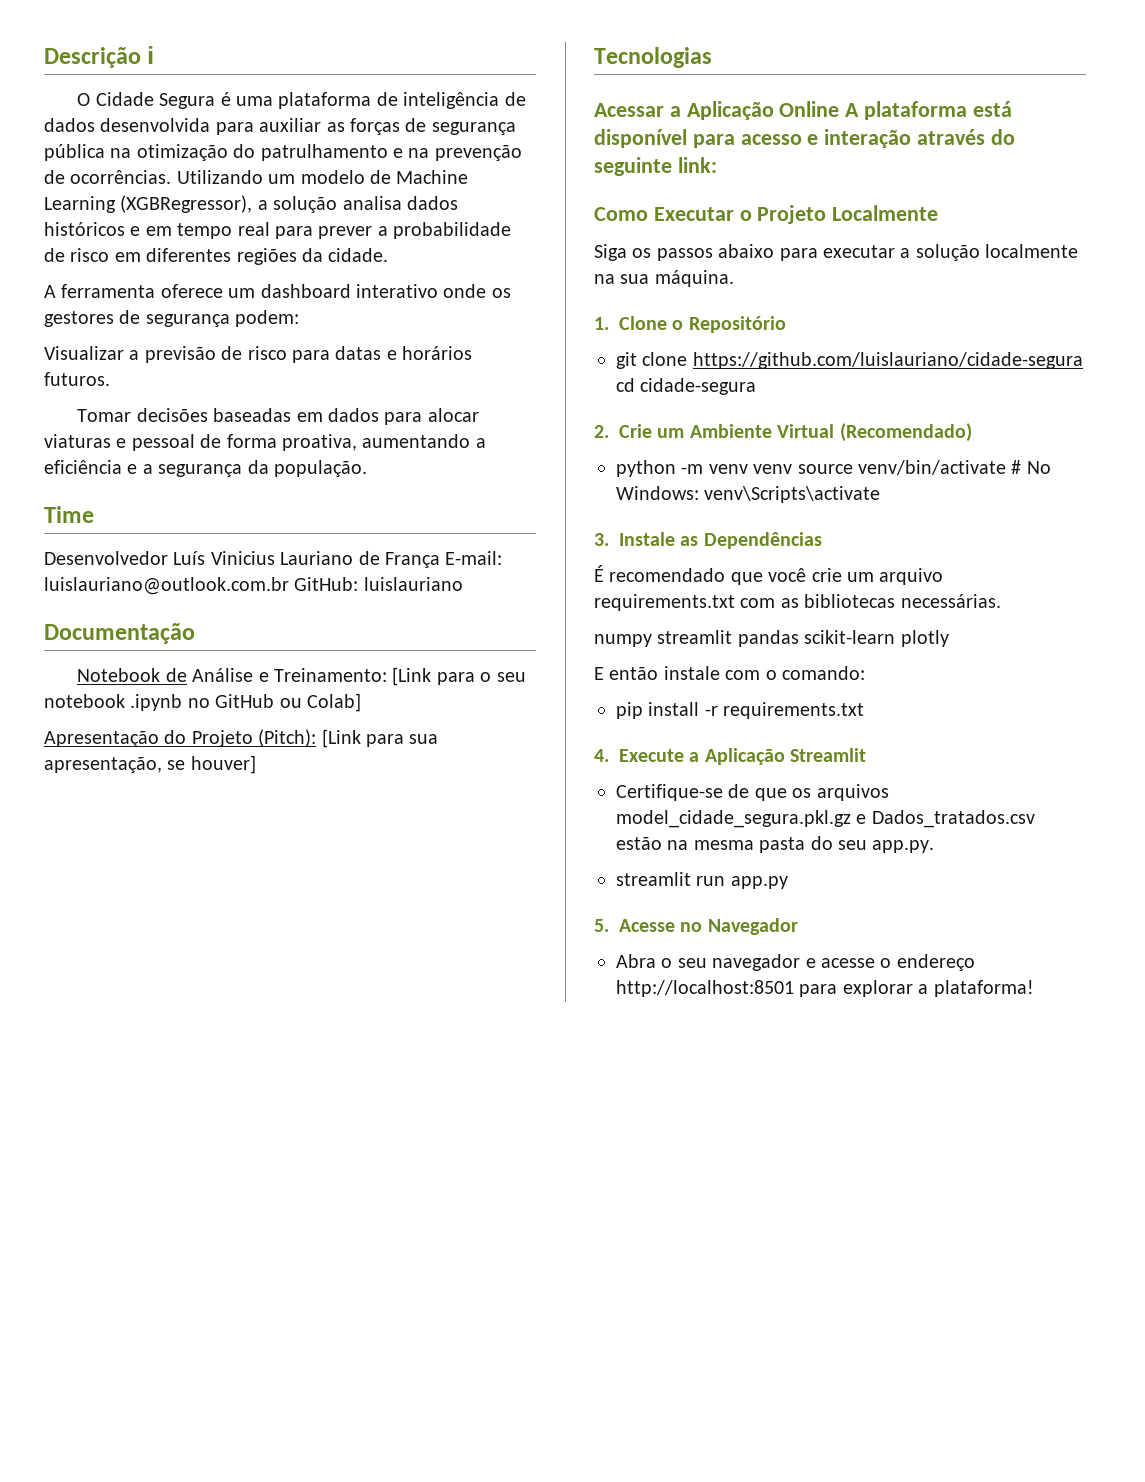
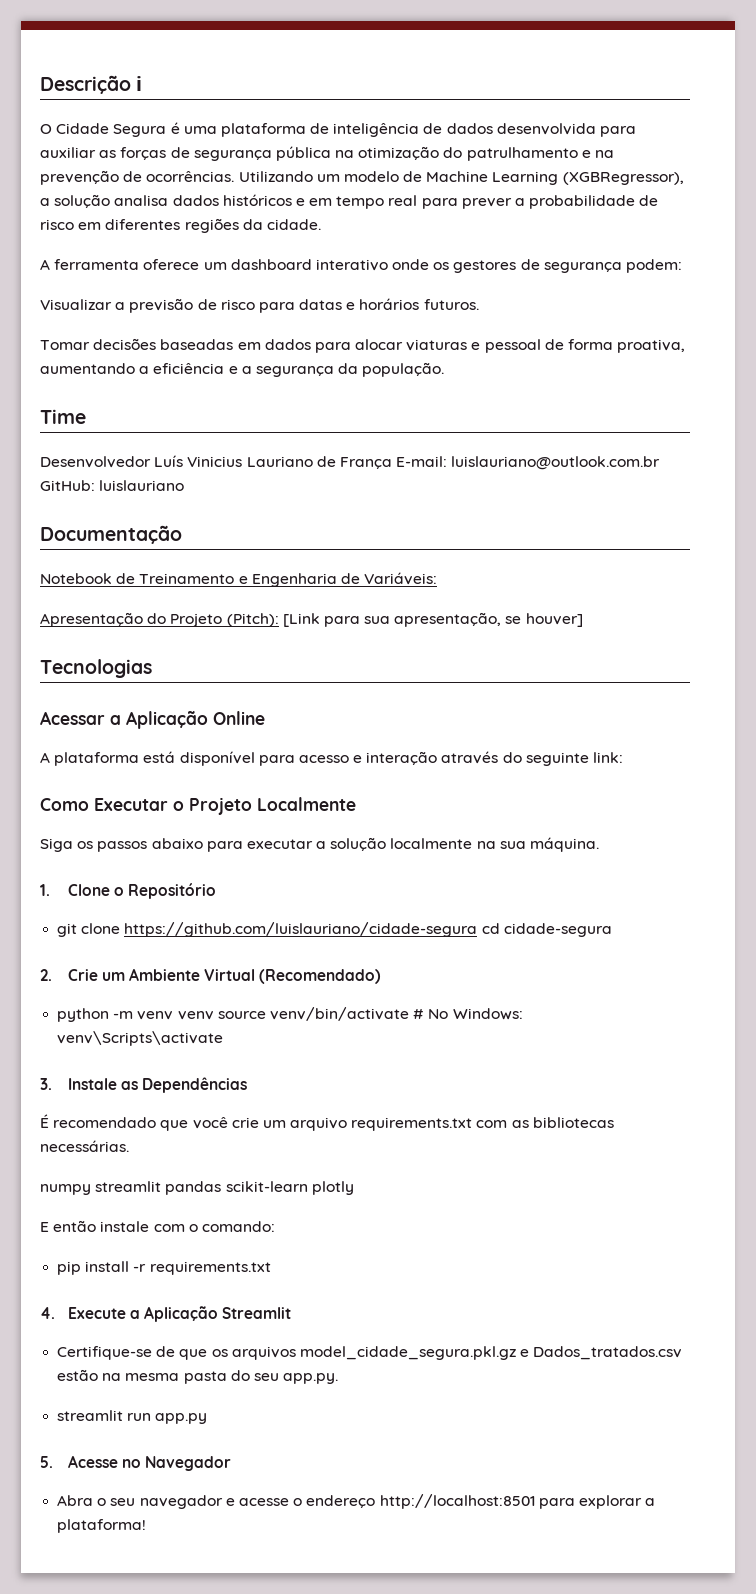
- Notebook de Análise e Treinamento: [Link para o seu notebook .ipynb no GitHub ou Colab]
+ Notebook de Treinamento e Engenharia de Variáveis:
- Acessar a Aplicação Online A plataforma está disponível para acesso e interação através do seguinte link:
+ Acessar a Aplicação Online
+ A plataforma está disponível para acesso e interação através do seguinte link:

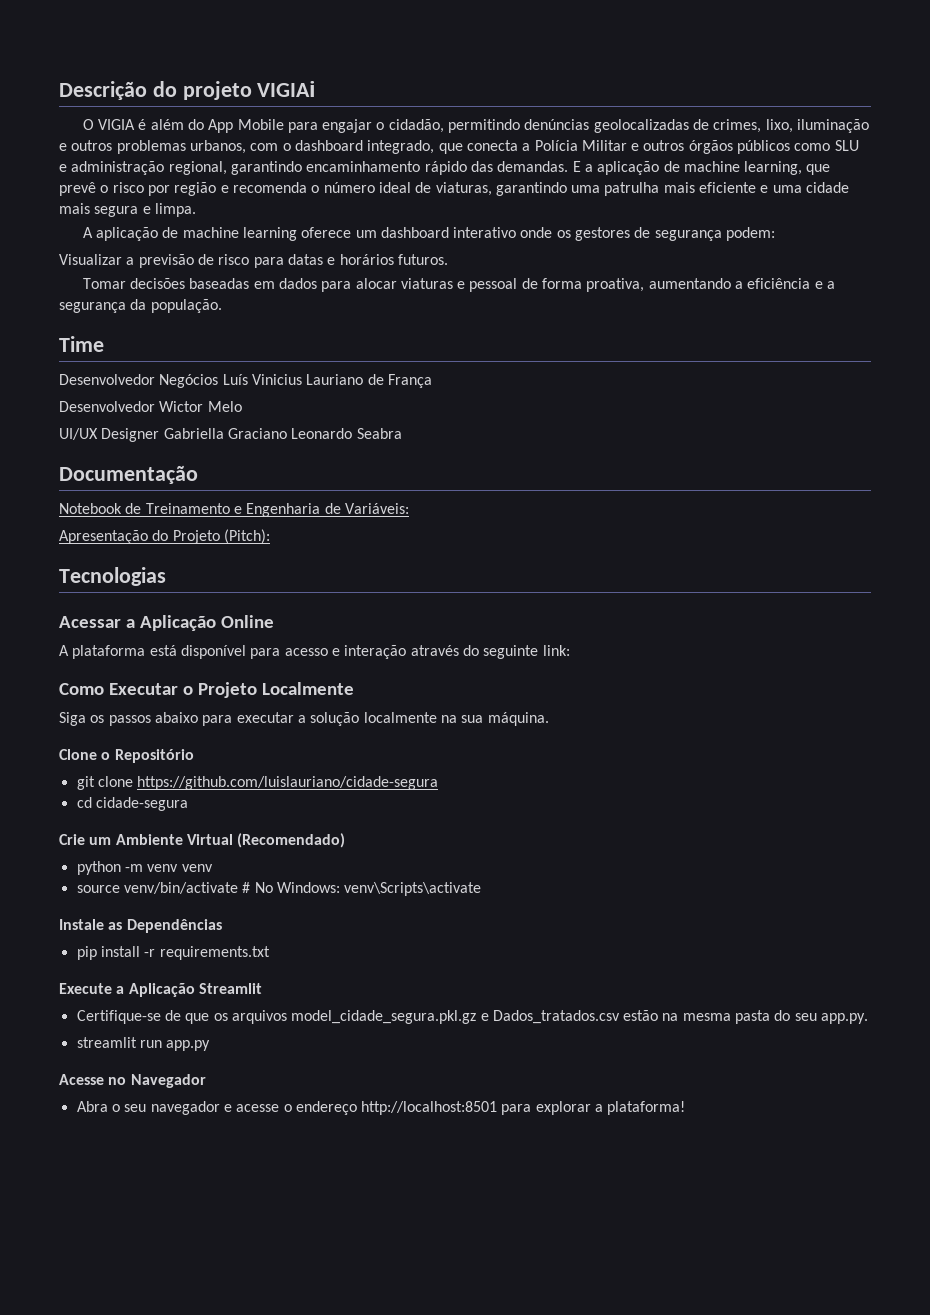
- Descrição ℹ
- O Cidade Segura é uma plataforma de inteligência de dados desenvolvida para auxiliar as forças de segurança pública na otimização do patrulhamento e na prevenção de ocorrências. Utilizando um modelo de Machine Learning (XGBRegressor), a solução analisa dados históricos e em tempo real para prever a probabilidade de risco em diferentes regiões da cidade.
- A ferramenta oferece um dashboard interativo onde os gestores de segurança podem:
+ Descrição do projeto VIGIAℹ
+ O VIGIA é além do App Mobile para engajar o cidadão, permitindo denúncias geolocalizadas de crimes, lixo, iluminação e outros problemas urbanos, com o dashboard integrado, que conecta a Polícia Militar e outros órgãos públicos como SLU e administração regional, garantindo encaminhamento rápido das demandas. E a aplicação de machine learning, que prevê o risco por região e recomenda o número ideal de viaturas, garantindo uma patrulha mais eficiente e uma cidade mais segura e limpa.
+ A aplicação de machine learning oferece um dashboard interativo onde os gestores de segurança podem:
- Desenvolvedor Luís Vinicius Lauriano de França E-mail: luislauriano@outlook.com.br GitHub: luislauriano
+ Desenvolvedor Negócios Luís Vinicius Lauriano de França
+ Desenvolvedor Wictor Melo
+ UI/UX Designer Gabriella Graciano Leonardo Seabra
- Apresentação do Projeto (Pitch): [Link para sua apresentação, se houver]
+ Apresentação do Projeto (Pitch):
- 1. Clone o Repositório
+ Clone o Repositório
- git clone https://github.com/luislauriano/cidade-segura cd cidade-segura
+ git clone https://github.com/luislauriano/cidade-segura
+ cd cidade-segura
- 2. Crie um Ambiente Virtual (Recomendado)
+ Crie um Ambiente Virtual (Recomendado)
- python -m venv venv source venv/bin/activate # No Windows: venv\Scripts\activate
+ python -m venv venv
+ source venv/bin/activate # No Windows: venv\Scripts\activate
- 3. Instale as Dependências
+ Instale as Dependências
- É recomendado que você crie um arquivo requirements.txt com as bibliotecas necessárias.
- numpy streamlit pandas scikit-learn plotly
- E então instale com o comando:
- 4. Execute a Aplicação Streamlit
+ Execute a Aplicação Streamlit
- 5. Acesse no Navegador
+ Acesse no Navegador

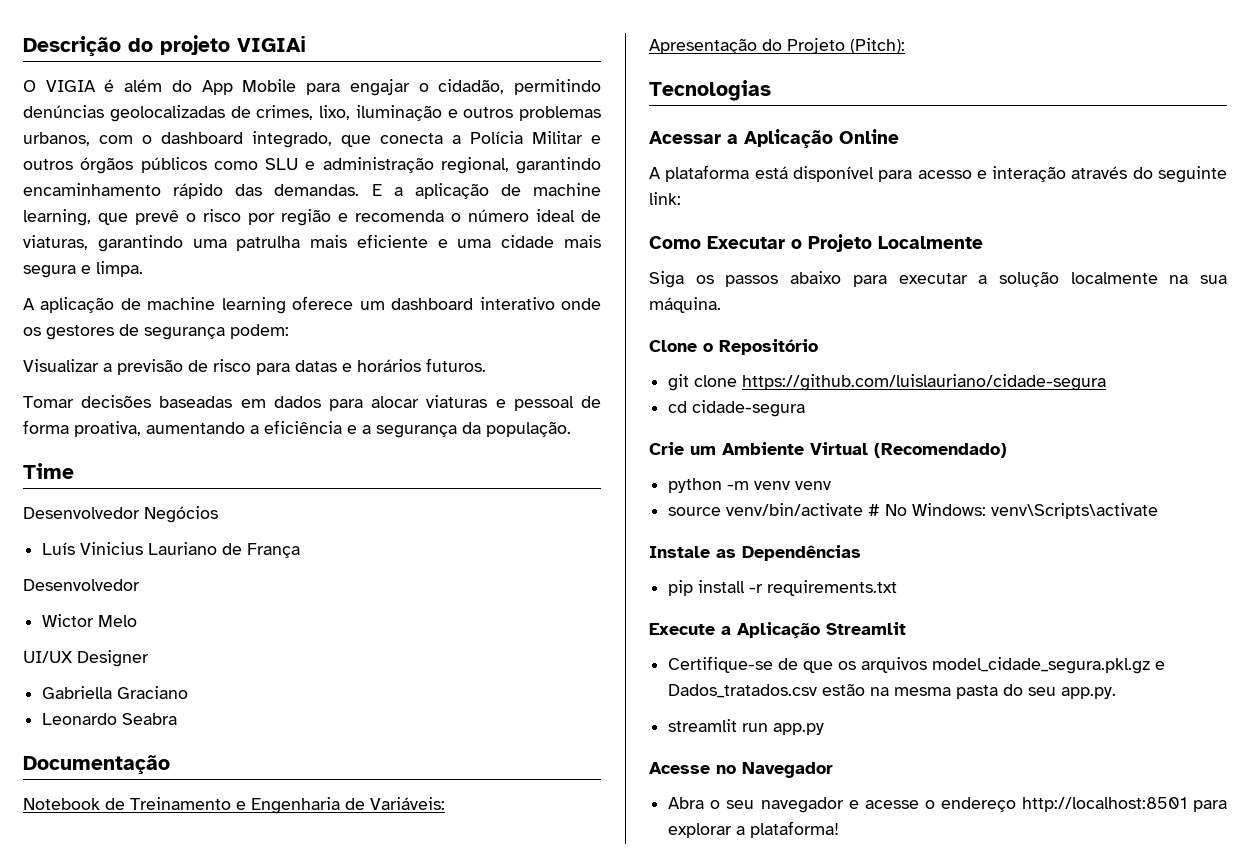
- Desenvolvedor Negócios Luís Vinicius Lauriano de França
- Desenvolvedor Wictor Melo
+ Desenvolvedor Negócios
+ Luís Vinicius Lauriano de França
+ Desenvolvedor
+ Wictor Melo
- UI/UX Designer Gabriella Graciano Leonardo Seabra
+ UI/UX Designer
+ Gabriella Graciano
+ Leonardo Seabra

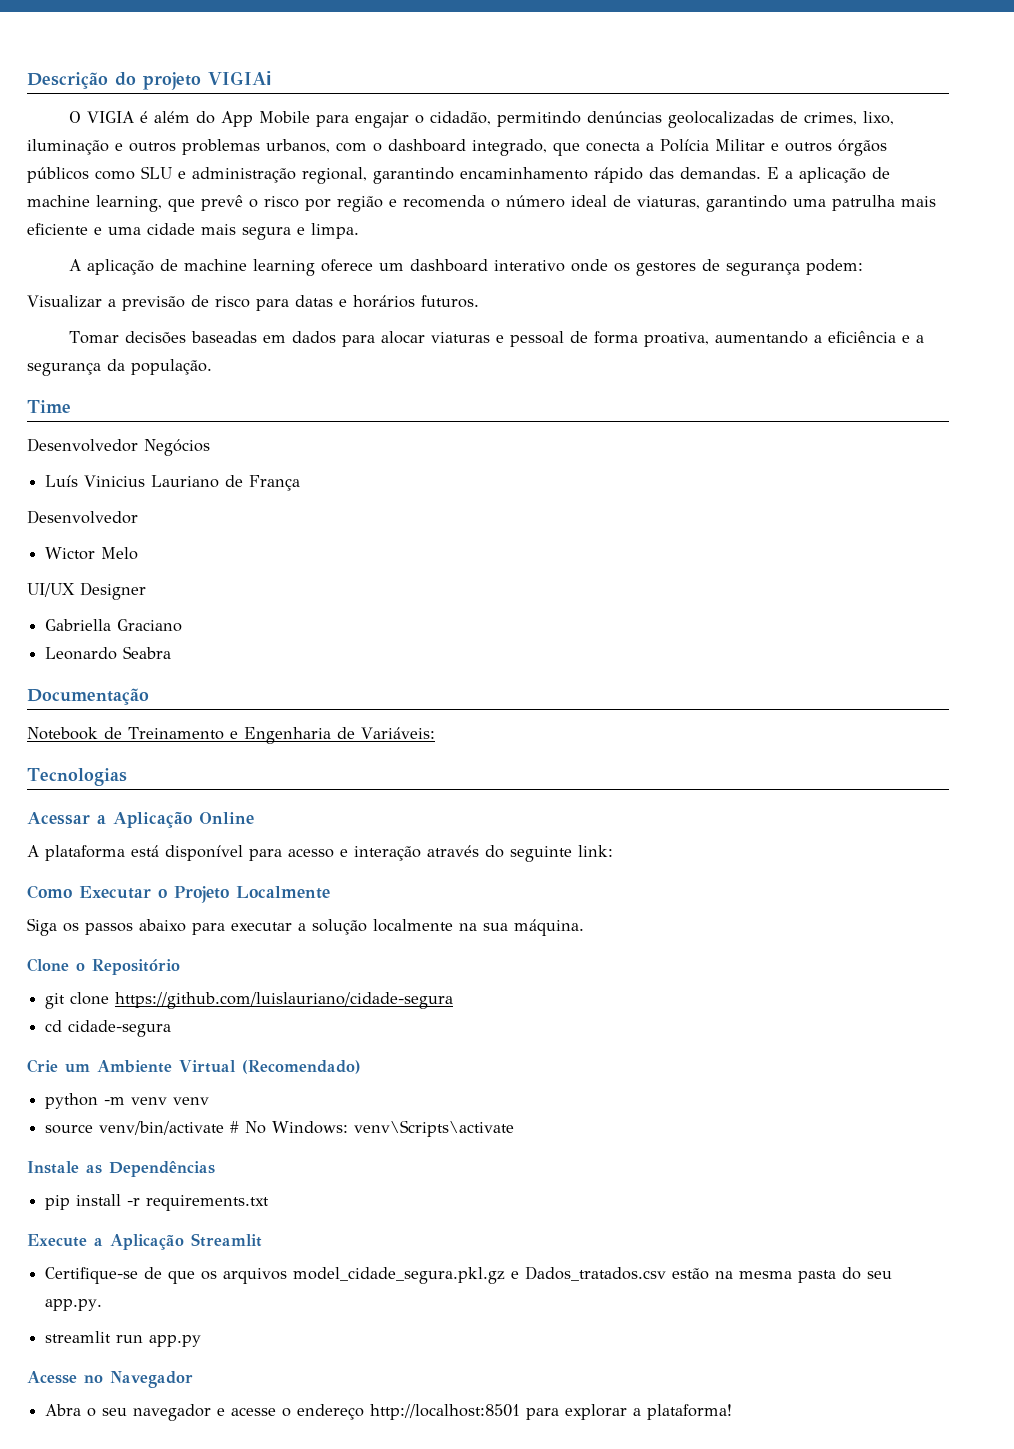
- Apresentação do Projeto (Pitch):

